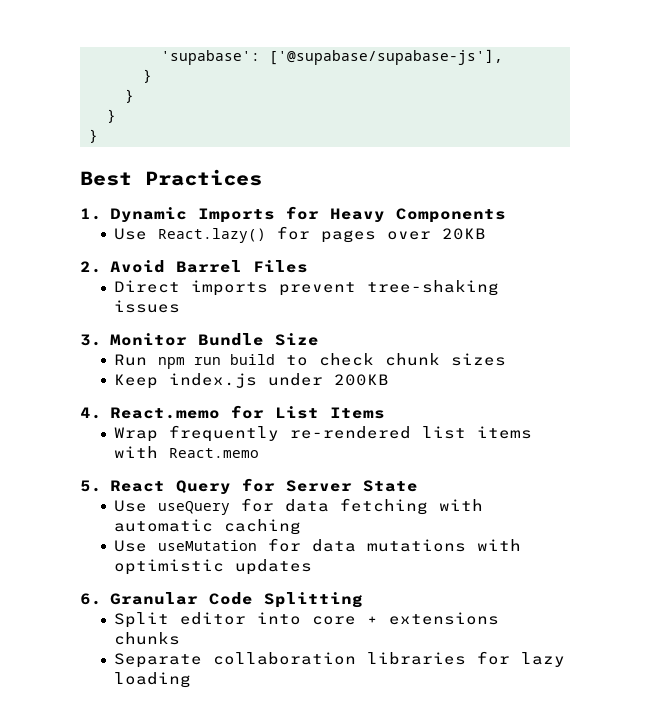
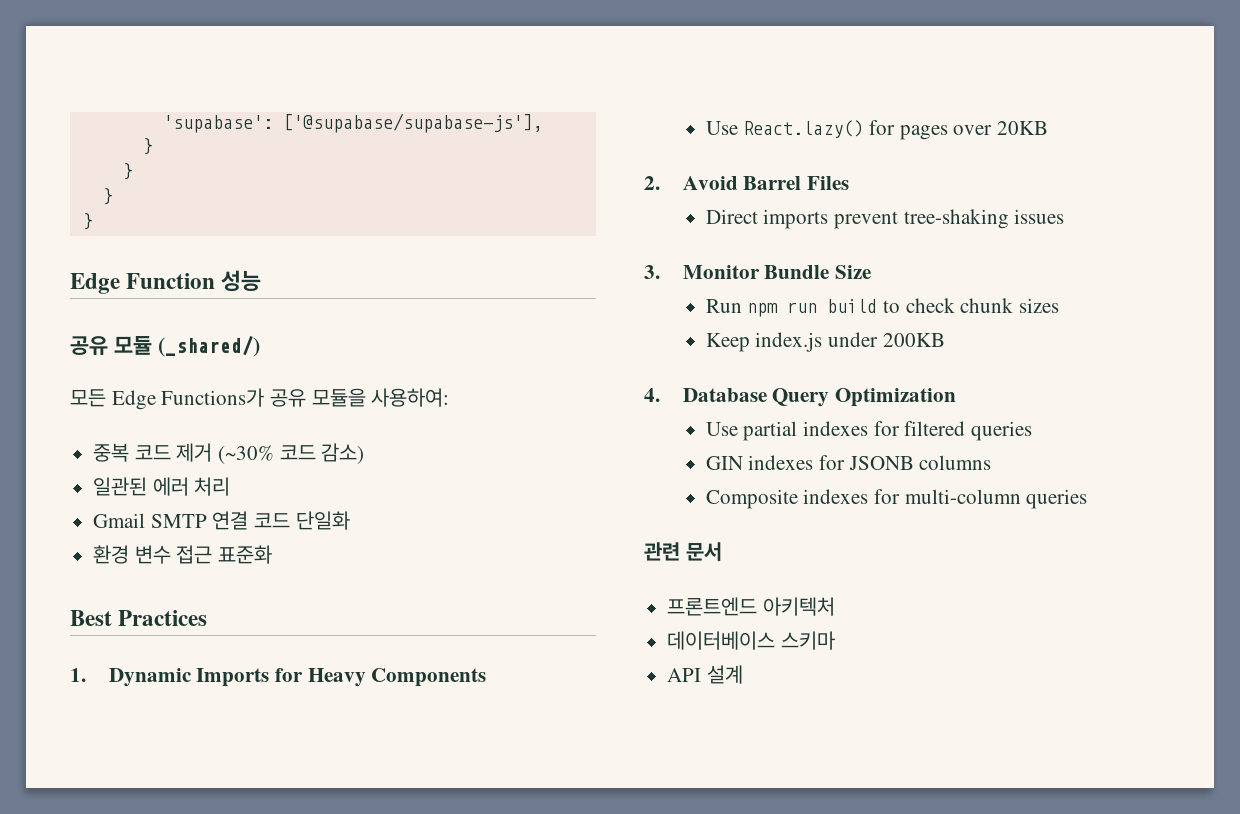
+ Edge Function 성능
+ 공유 모듈 (_shared/)
+ 모든 Edge Functions가 공유 모듈을 사용하여:
+ 중복 코드 제거 (~30% 코드 감소)
+ 일관된 에러 처리
+ Gmail SMTP 연결 코드 단일화
+ 환경 변수 접근 표준화
- 4. React.memo for List Items
- Wrap frequently re-rendered list items with React.memo
- 5. React Query for Server State
- Use useQuery for data fetching with automatic caching
- Use useMutation for data mutations with optimistic updates
- 6. Granular Code Splitting
- Split editor into core + extensions chunks
- Separate collaboration libraries for lazy loading
+ 4. Database Query Optimization
+ Use partial indexes for filtered queries
+ GIN indexes for JSONB columns
+ Composite indexes for multi-column queries
+ 관련 문서
+ 프론트엔드 아키텍처
+ 데이터베이스 스키마
+ API 설계

